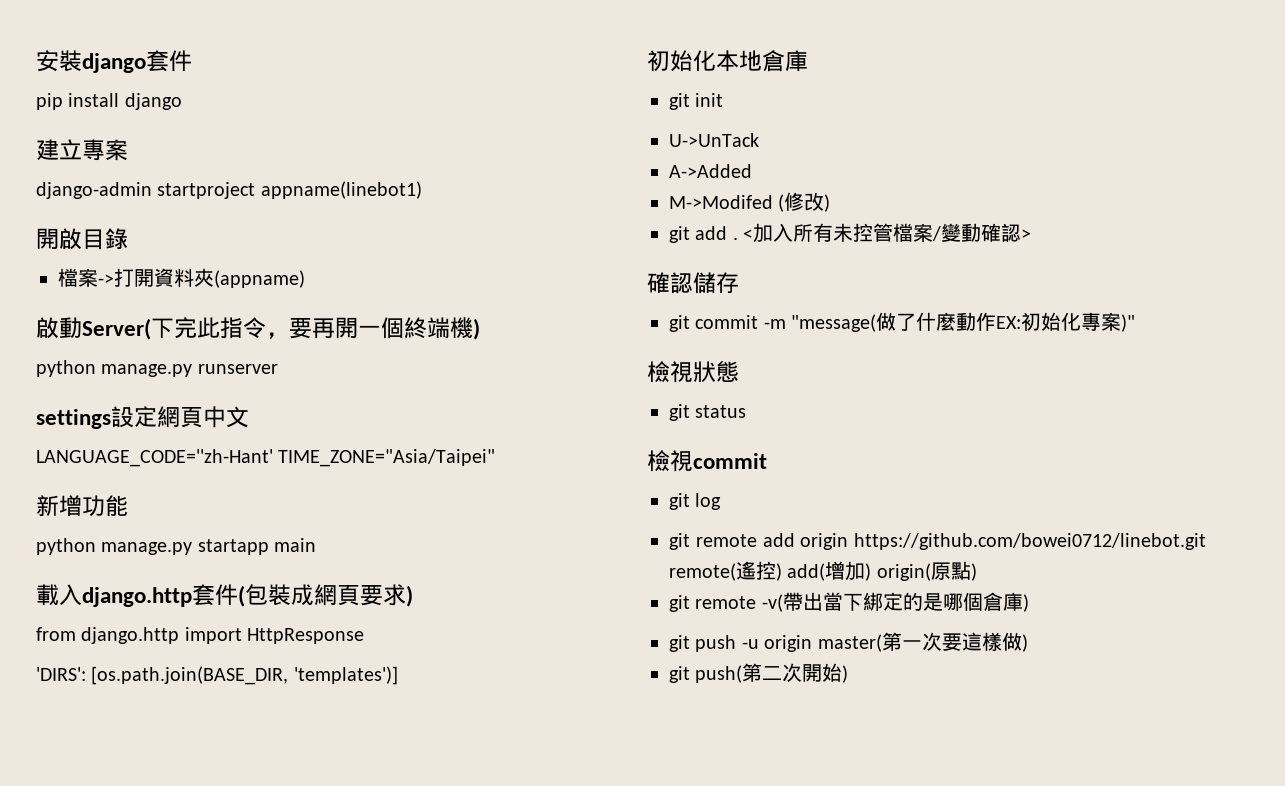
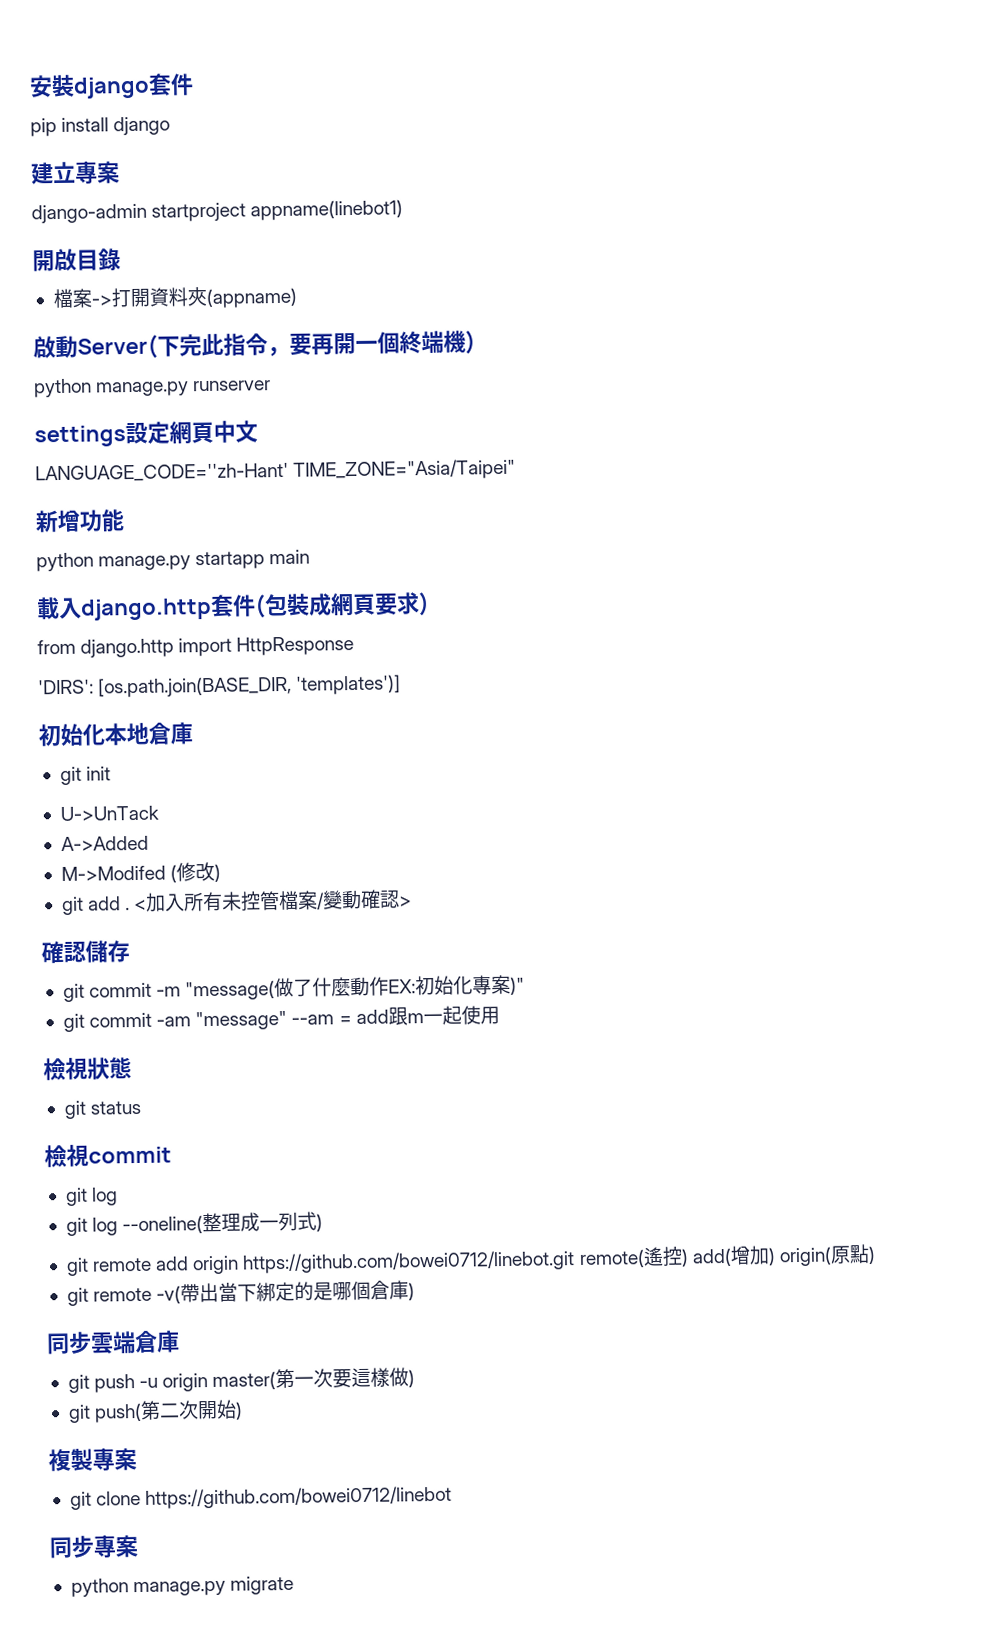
+ git commit -am "message" --am = add跟m一起使用
+ git log --oneline(整理成一列式)
+ 同步雲端倉庫
+ 複製專案
+ git clone https://github.com/bowei0712/linebot
+ 同步專案
+ python manage.py migrate

